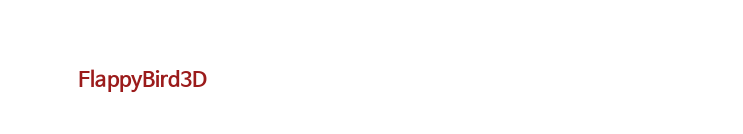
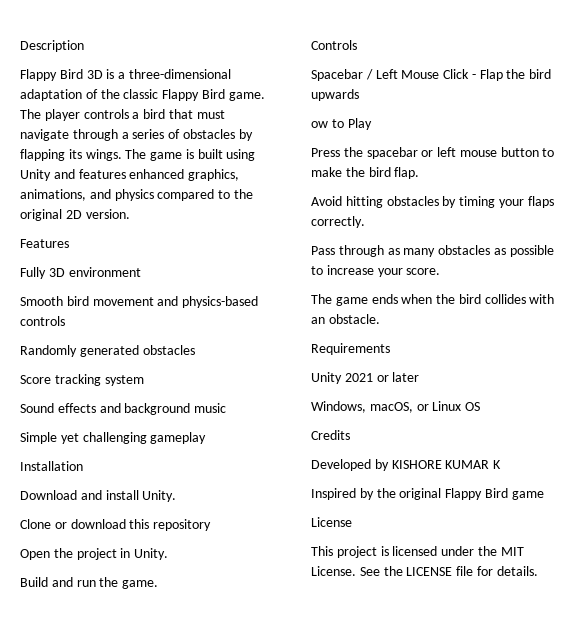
- FlappyBird3D
+ Description
+ Flappy Bird 3D is a three-dimensional adaptation of the classic Flappy Bird game. The player controls a bird that must navigate through a series of obstacles by flapping its wings. The game is built using Unity and features enhanced graphics, animations, and physics compared to the original 2D version.
+ Features
+ Fully 3D environment
+ Smooth bird movement and physics-based controls
+ Randomly generated obstacles
+ Score tracking system
+ Sound effects and background music
+ Simple yet challenging gameplay
+ Installation
+ Download and install Unity.
+ Clone or download this repository
+ Open the project in Unity.
+ Build and run the game.
+ Controls
+ Spacebar / Left Mouse Click - Flap the bird upwards
+ ow to Play
+ Press the spacebar or left mouse button to make the bird flap.
+ Avoid hitting obstacles by timing your flaps correctly.
+ Pass through as many obstacles as possible to increase your score.
+ The game ends when the bird collides with an obstacle.
+ Requirements
+ Unity 2021 or later
+ Windows, macOS, or Linux OS
+ Credits
+ Developed by KISHORE KUMAR K
+ Inspired by the original Flappy Bird game
+ License
+ This project is licensed under the MIT License. See the LICENSE file for details.

